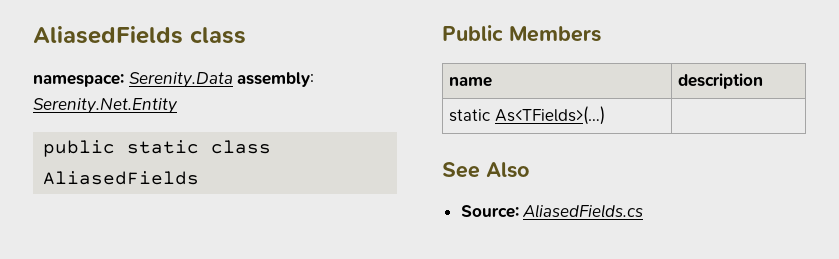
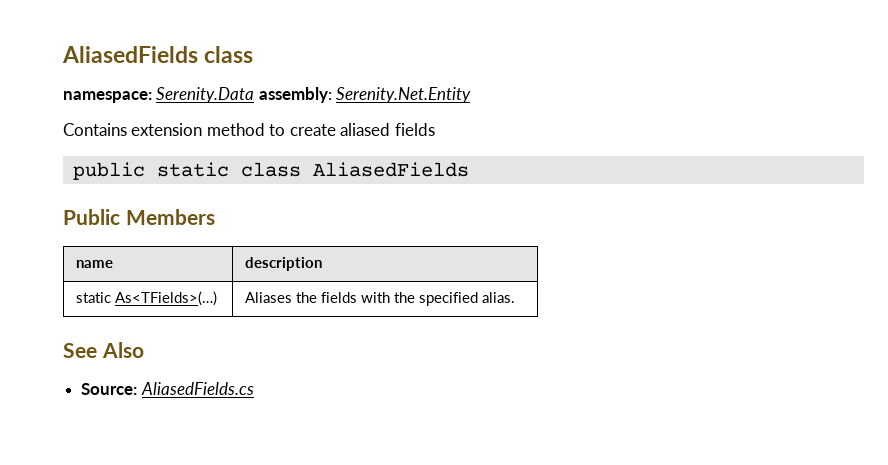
+ Contains extension method to create aliased fields
- static As<TFields>(…) |
+ static As<TFields>(…) | Aliases the fields with the specified alias.

